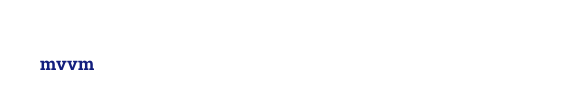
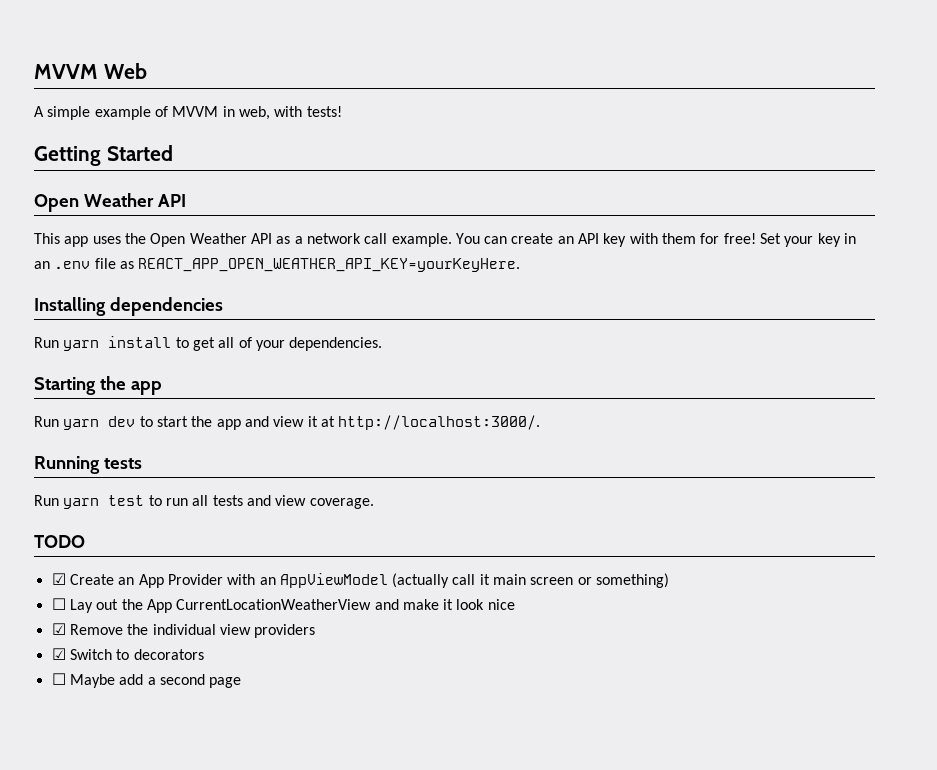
- mvvm
+ MVVM Web
+ A simple example of MVVM in web, with tests!
+ Getting Started
+ Open Weather API
+ This app uses the Open Weather API as a network call example. You can create an API key with them for free! Set your key in an .env file as REACT_APP_OPEN_WEATHER_API_KEY=yourKeyHere.
+ Installing dependencies
+ Run yarn install to get all of your dependencies.
+ Starting the app
+ Run yarn dev to start the app and view it at http://localhost:3000/.
+ Running tests
+ Run yarn test to run all tests and view coverage.
+ TODO
+ ☑ Create an App Provider with an AppViewModel (actually call it main screen or something)
+ ☐ Lay out the App CurrentLocationWeatherView and make it look nice
+ ☑ Remove the individual view providers
+ ☑ Switch to decorators
+ ☐ Maybe add a second page

